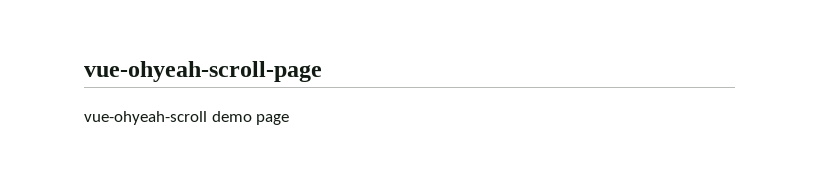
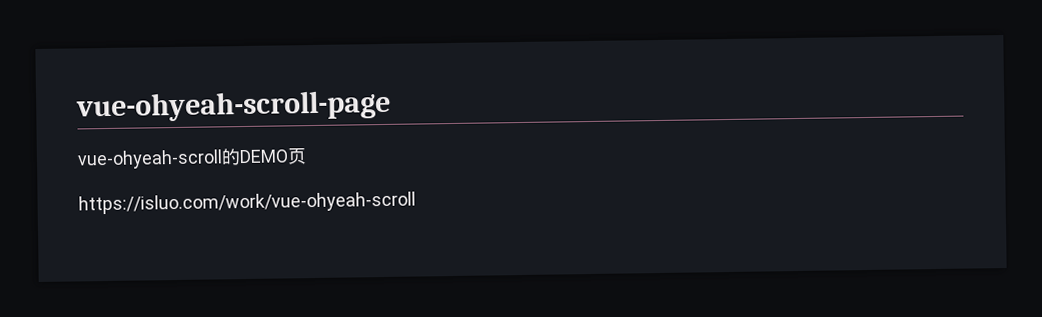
- vue-ohyeah-scroll demo page
+ vue-ohyeah-scroll的DEMO页
+ https://isluo.com/work/vue-ohyeah-scroll

